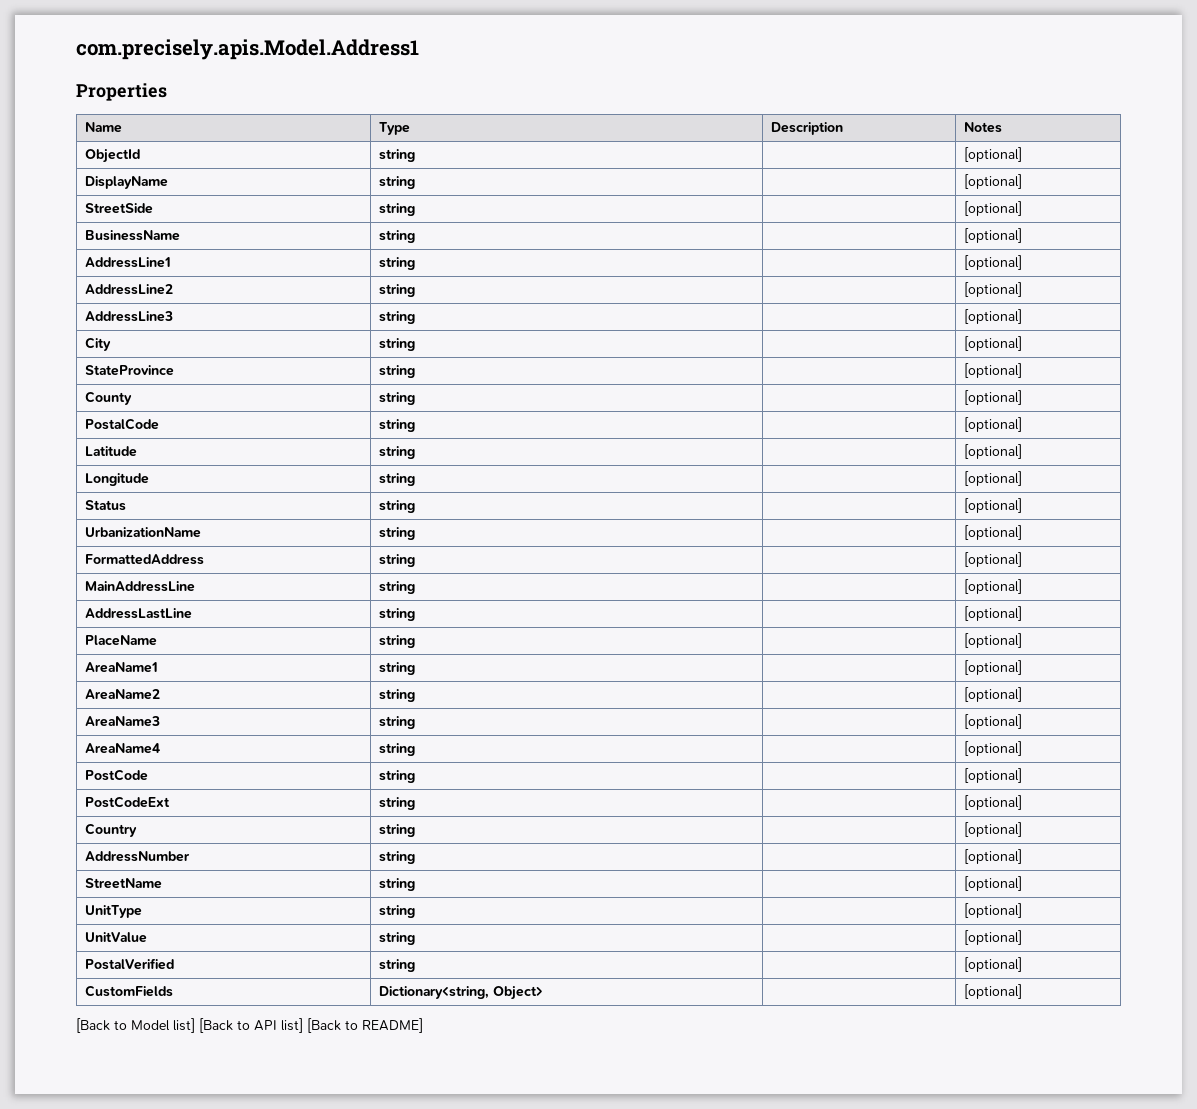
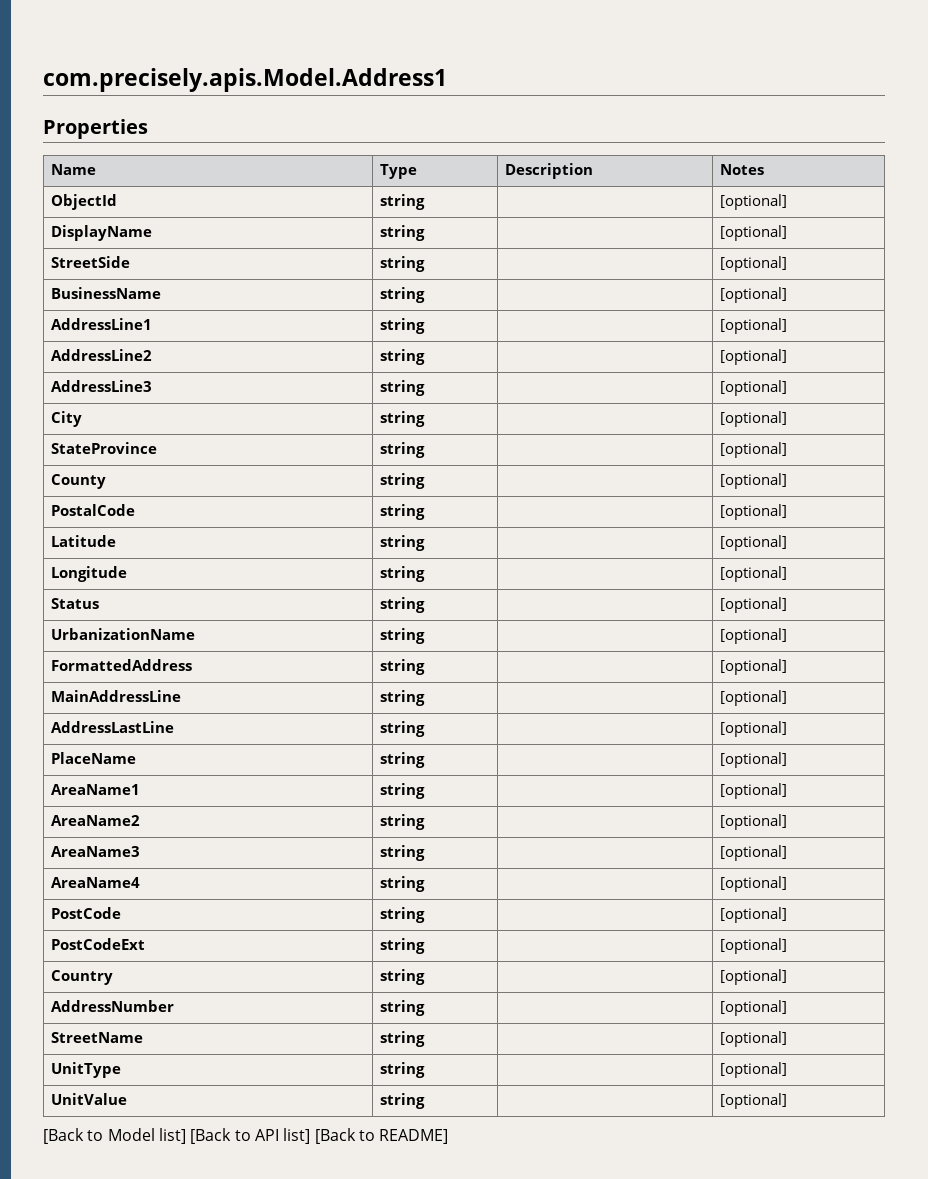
- PostalVerified | string | | [optional]
- CustomFields | Dictionary<string, Object> | | [optional]

